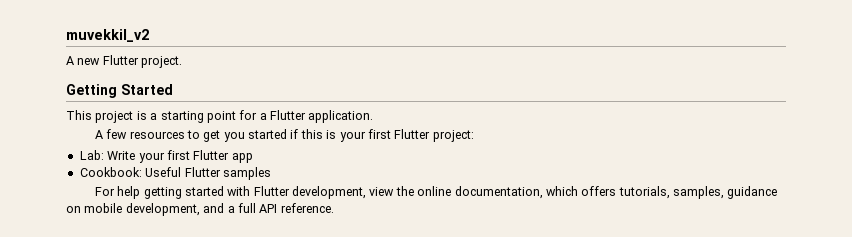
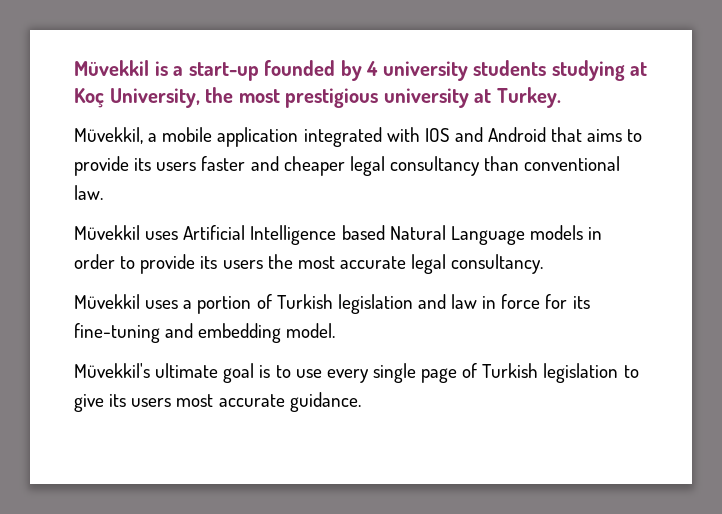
- muvekkil_v2
- A new Flutter project.
- Getting Started
- This project is a starting point for a Flutter application.
- A few resources to get you started if this is your first Flutter project:
- Lab: Write your first Flutter app
- Cookbook: Useful Flutter samples
- For help getting started with Flutter development, view the online documentation, which offers tutorials, samples, guidance on mobile development, and a full API reference.
+ Müvekkil is a start-up founded by 4 university students studying at Koç University, the most prestigious university at Turkey.
+ Müvekkil, a mobile application integrated with IOS and Android that aims to provide its users faster and cheaper legal consultancy than conventional law.
+ Müvekkil uses Artificial Intelligence based Natural Language models in order to provide its users the most accurate legal consultancy.
+ Müvekkil uses a portion of Turkish legislation and law in force for its fine-tuning and embedding model.
+ Müvekkil's ultimate goal is to use every single page of Turkish legislation to give its users most accurate guidance.

